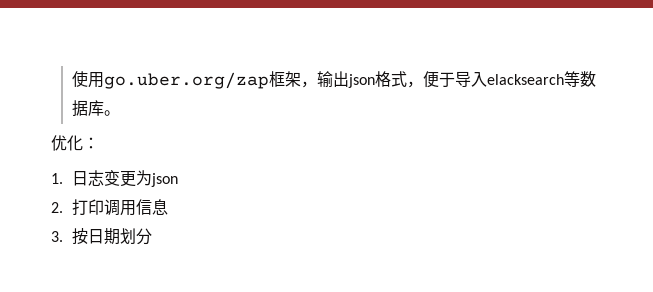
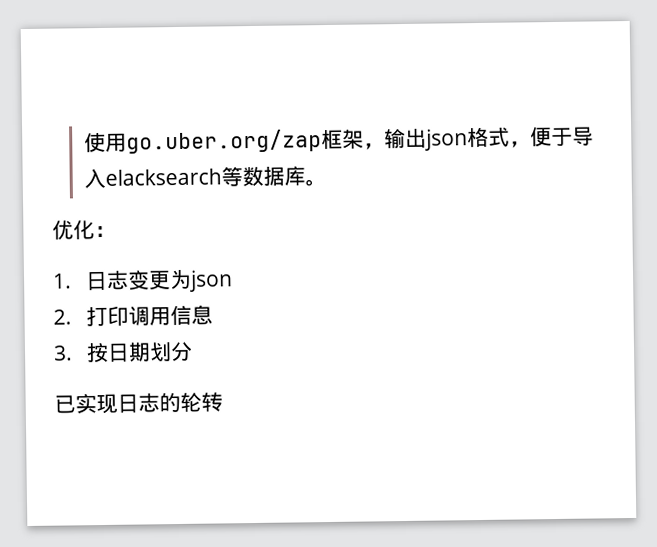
+ 已实现日志的轮转

